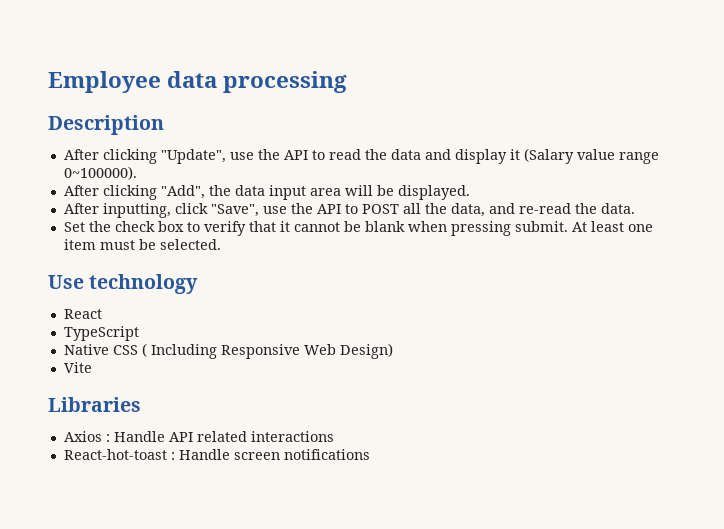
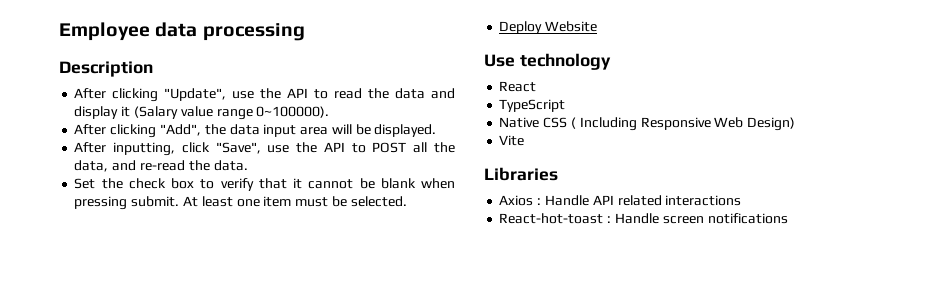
+ Deploy Website

